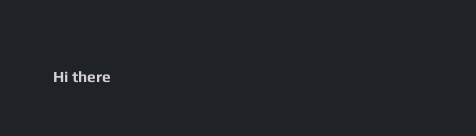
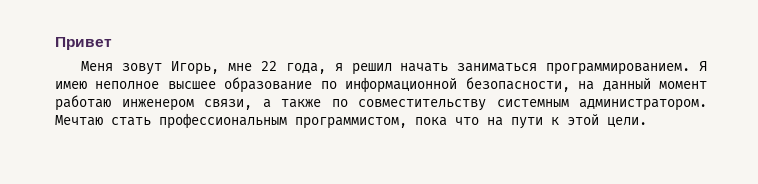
- Hi there
+ Привет
+ Меня зовут Игорь, мне 22 года, я решил начать заниматься программированием. Я имею неполное высшее образование по информационной безопасности, на данный момент работаю инженером связи, а также по совместительству системным администратором. Мечтаю стать профессиональным программистом, пока что на пути к этой цели.

